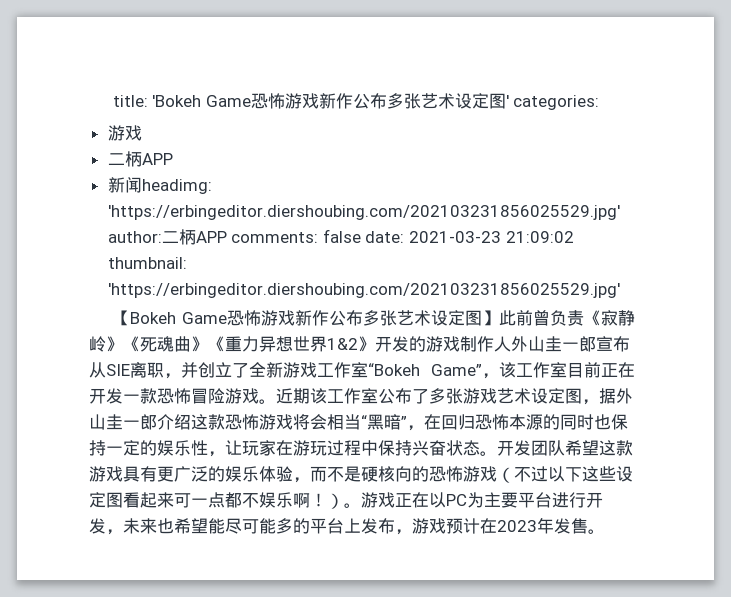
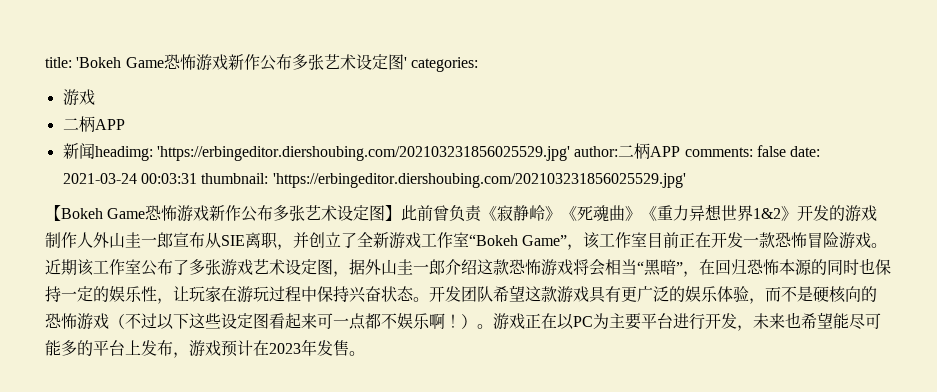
- 新闻headimg: 'https://erbingeditor.diershoubing.com/202103231856025529.jpg' author:二柄APP comments: false date: 2021-03-23 21:09:02 thumbnail: 'https://erbingeditor.diershoubing.com/202103231856025529.jpg'
+ 新闻headimg: 'https://erbingeditor.diershoubing.com/202103231856025529.jpg' author:二柄APP comments: false date: 2021-03-24 00:03:31 thumbnail: 'https://erbingeditor.diershoubing.com/202103231856025529.jpg'

